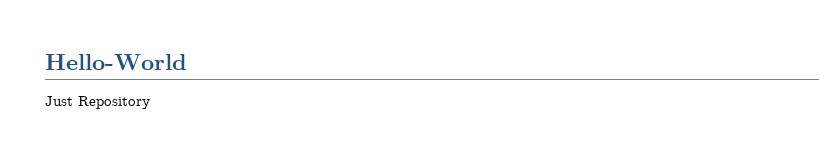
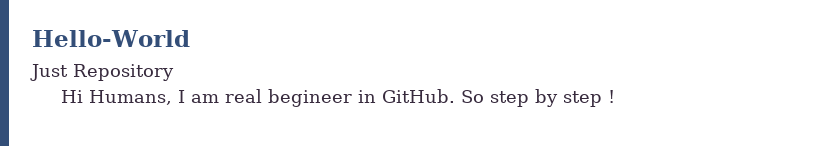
+ Hi Humans, I am real begineer in GitHub. So step by step !

